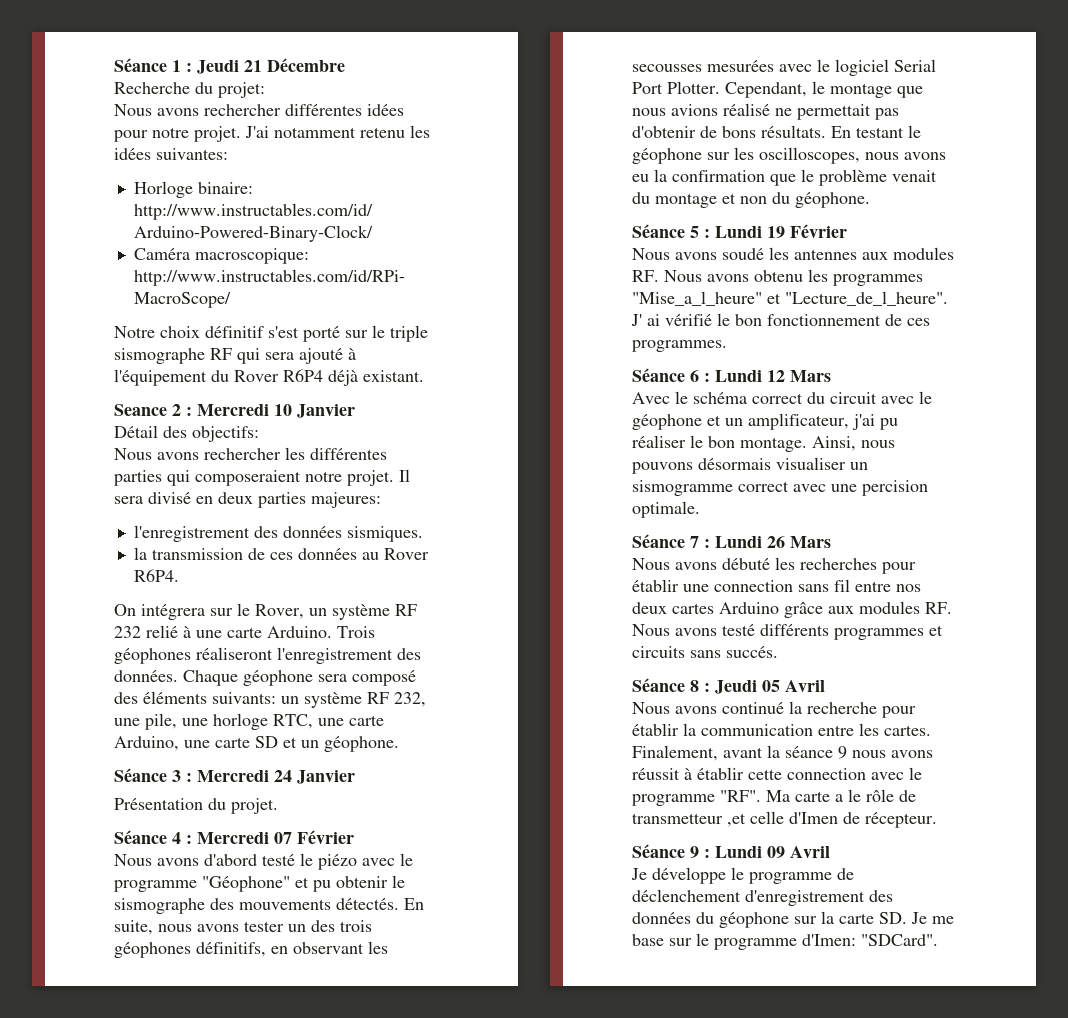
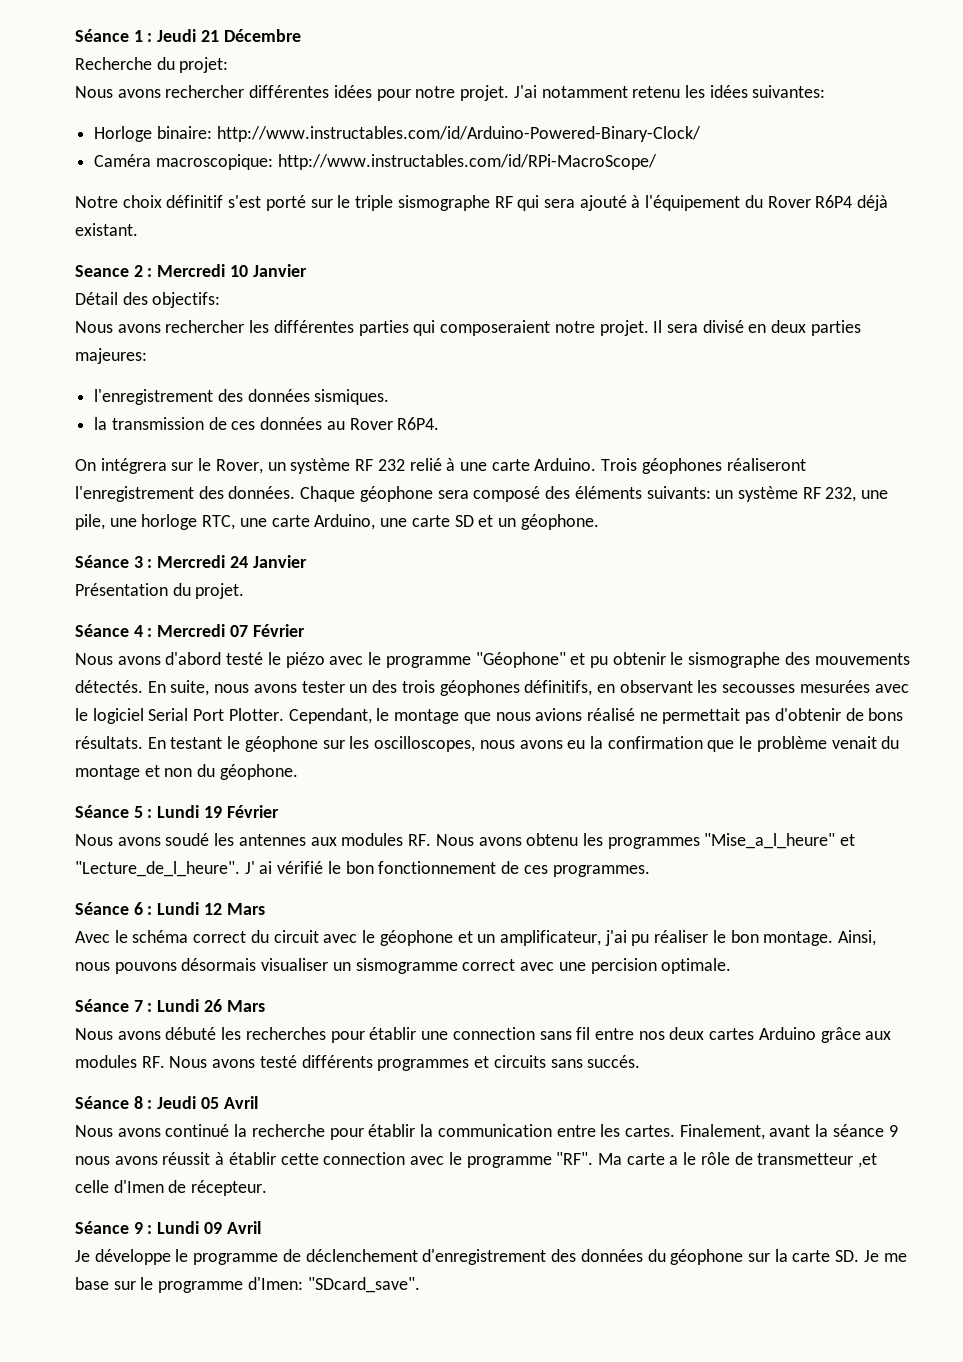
- Je développe le programme de déclenchement d'enregistrement des données du géophone sur la carte SD. Je me base sur le programme d'Imen: "SDCard".
+ Je développe le programme de déclenchement d'enregistrement des données du géophone sur la carte SD. Je me base sur le programme d'Imen: "SDcard_save".

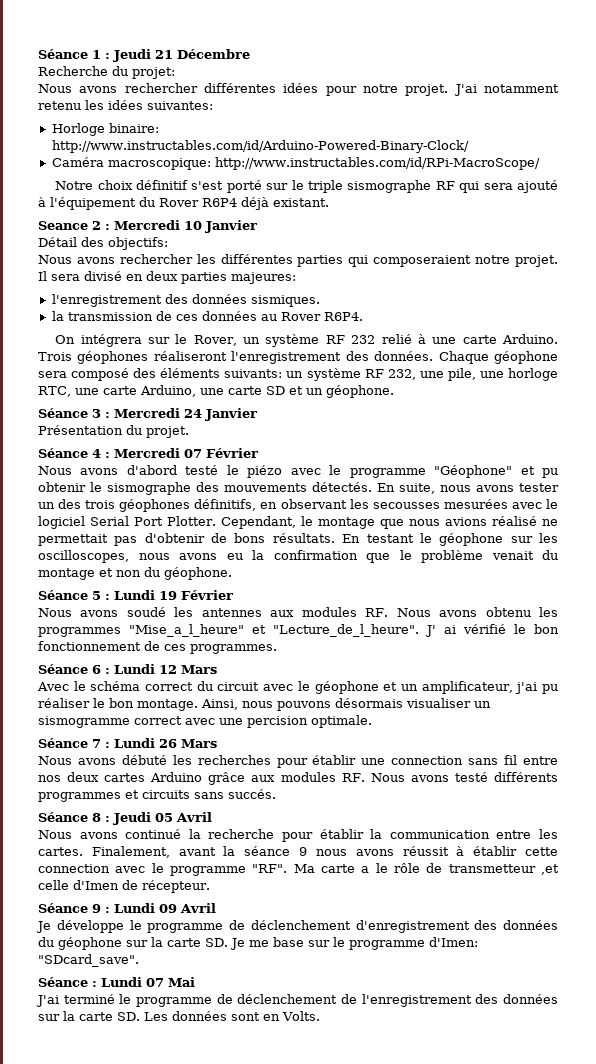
+ Séance : Lundi 07 Mai
+ J'ai terminé le programme de déclenchement de l'enregistrement des données sur la carte SD. Les données sont en Volts.

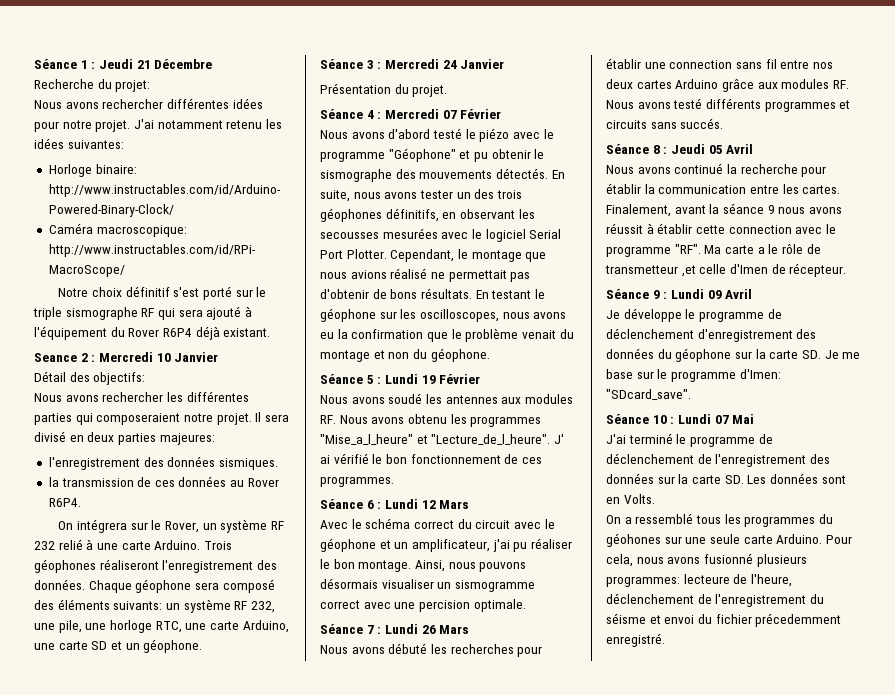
- Séance : Lundi 07 Mai
+ Séance 10 : Lundi 07 Mai
+ On a ressemblé tous les programmes du géohones sur une seule carte Arduino. Pour cela, nous avons fusionné plusieurs programmes: lecteure de l'heure, déclenchement de l'enregistrement du séisme et envoi du fichier précedemment enregistré.

